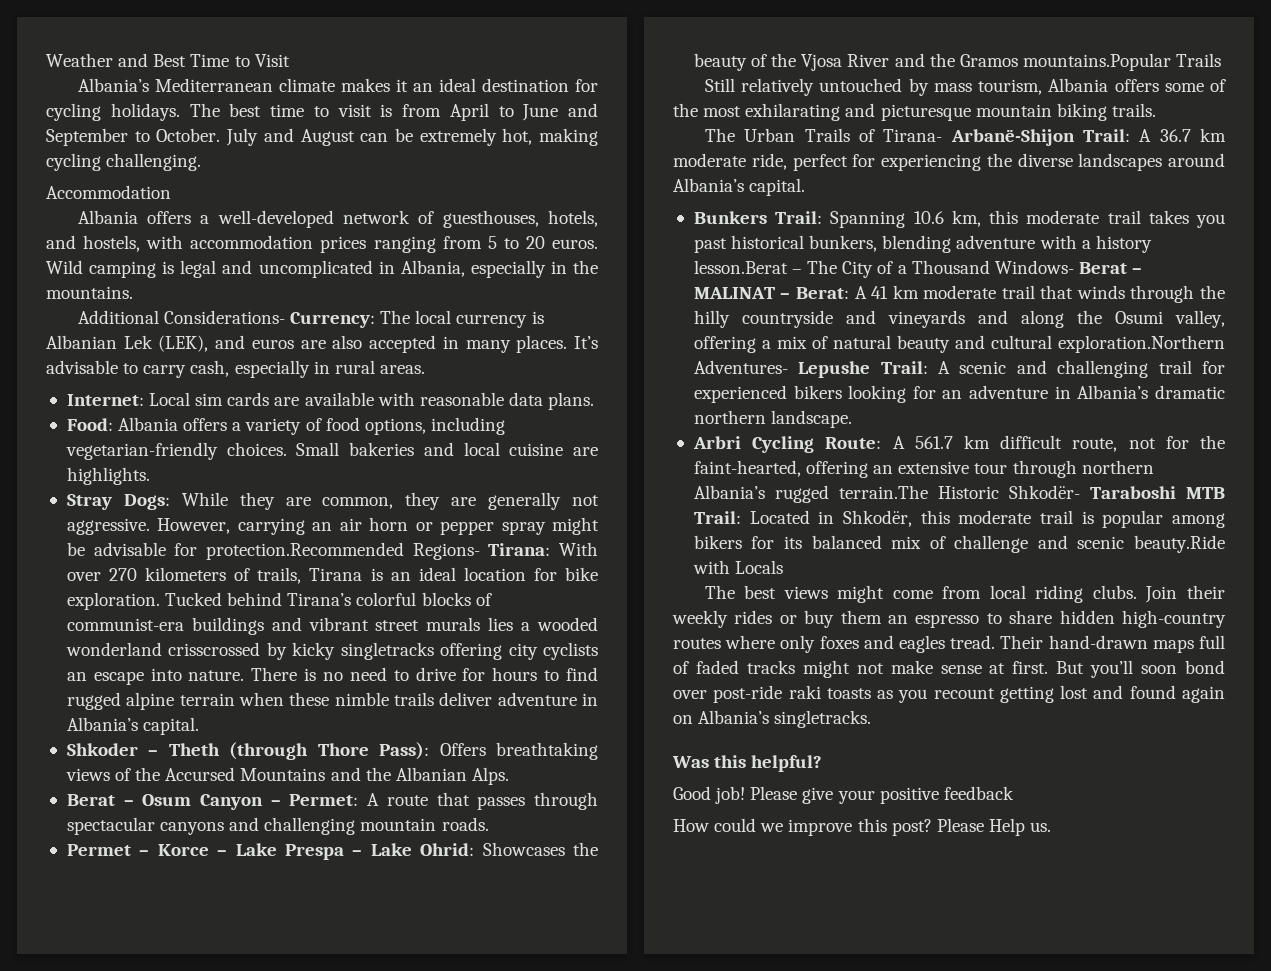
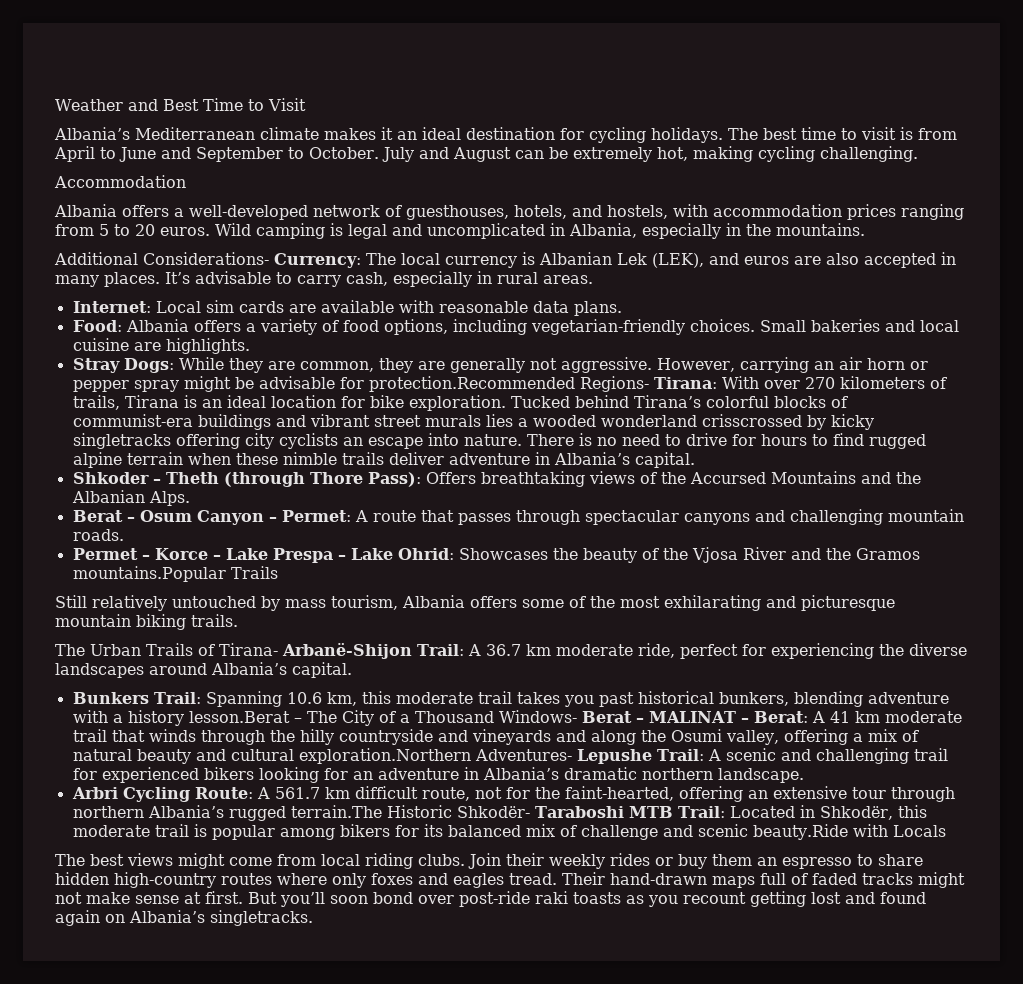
- Was this helpful?
- Good job! Please give your positive feedback
- How could we improve this post? Please Help us.

